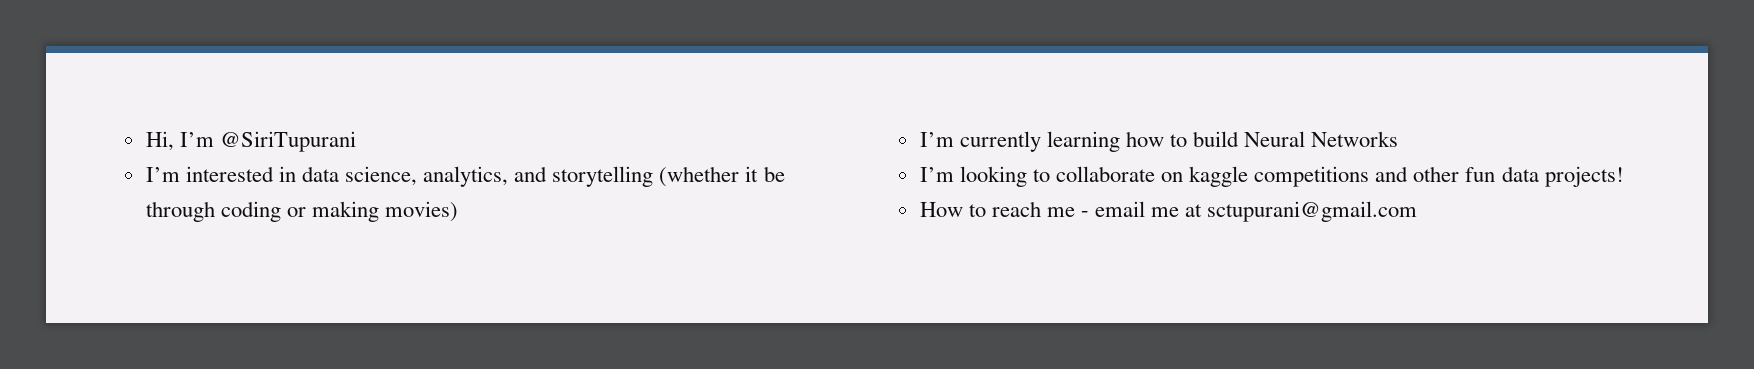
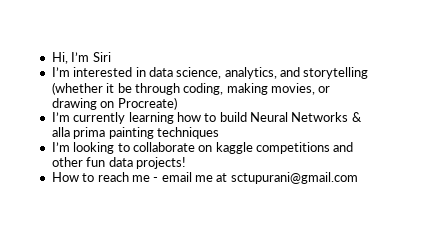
- Hi, I’m @SiriTupurani
+ Hi, I’m Siri
- I’m interested in data science, analytics, and storytelling (whether it be through coding or making movies)
+ I’m interested in data science, analytics, and storytelling (whether it be through coding, making movies, or drawing on Procreate)
- I’m currently learning how to build Neural Networks
+ I’m currently learning how to build Neural Networks & alla prima painting techniques

